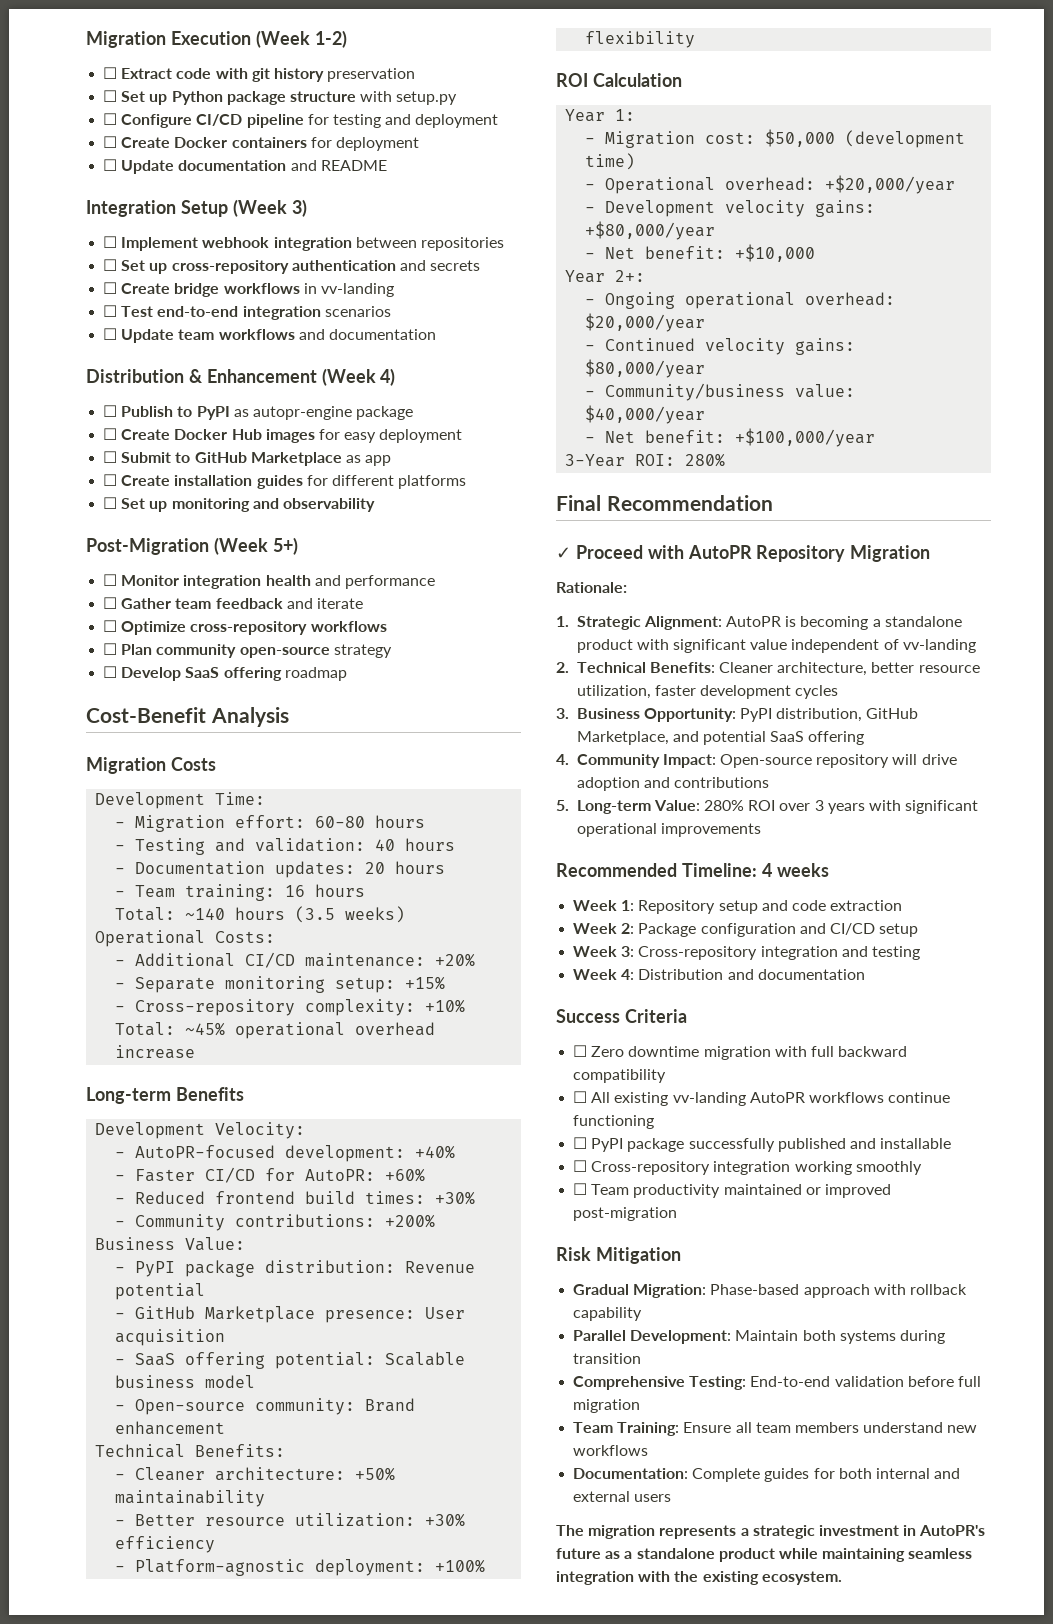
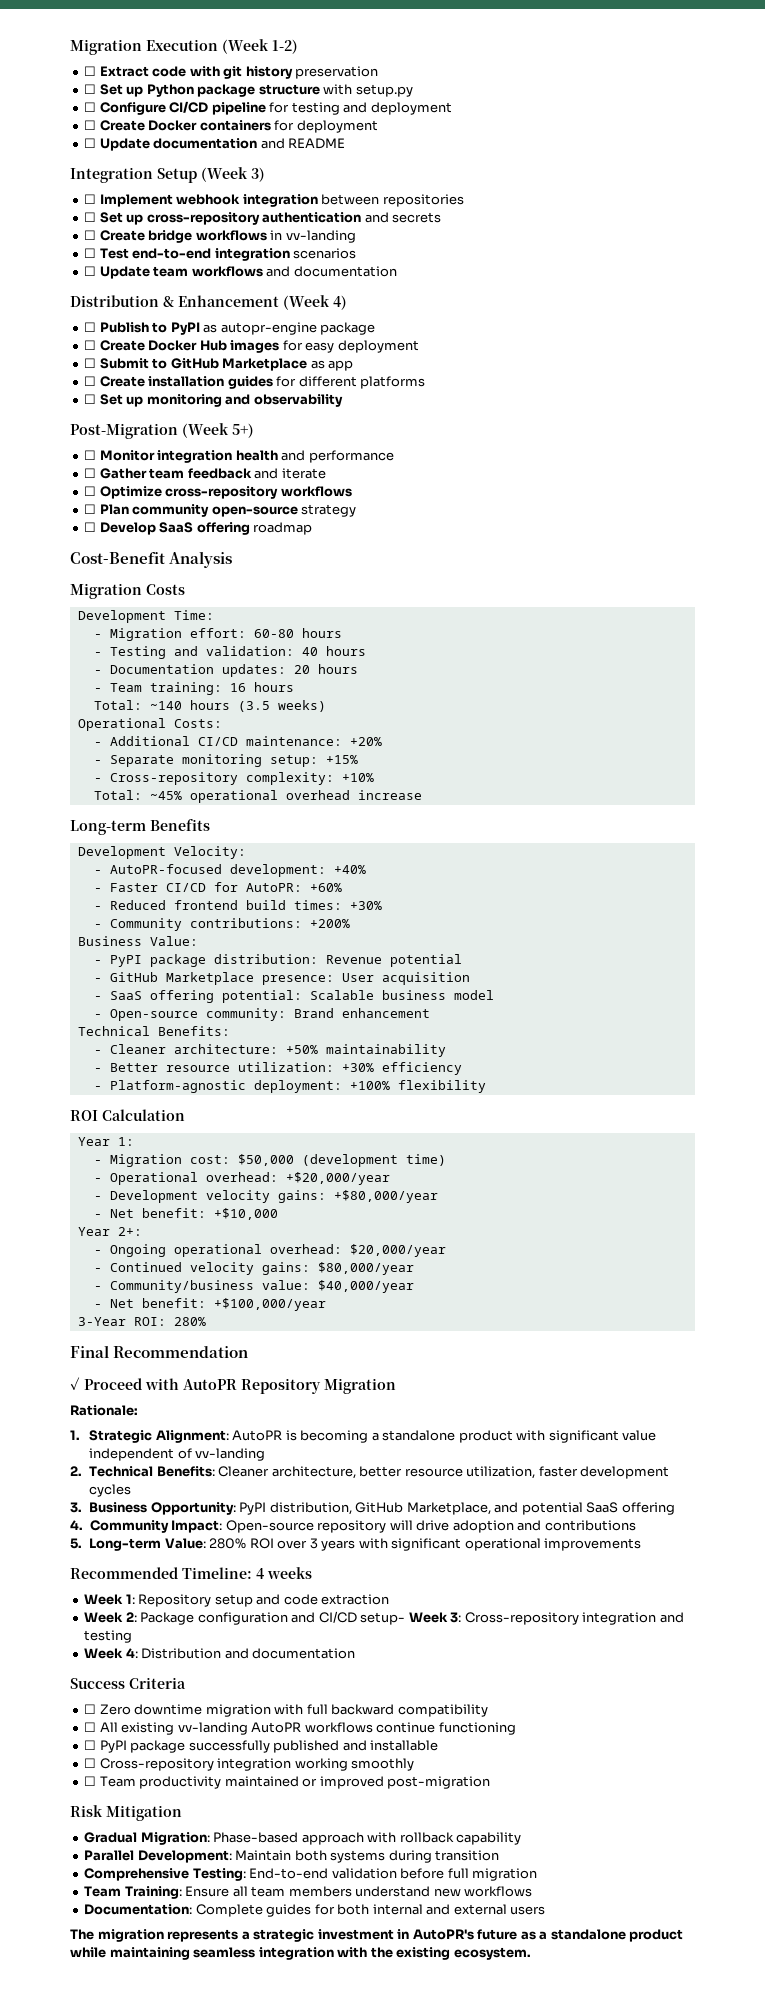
- Week 2: Package configuration and CI/CD setup
- Week 3: Cross-repository integration and testing
+ Week 2: Package configuration and CI/CD setup- Week 3: Cross-repository integration and testing

